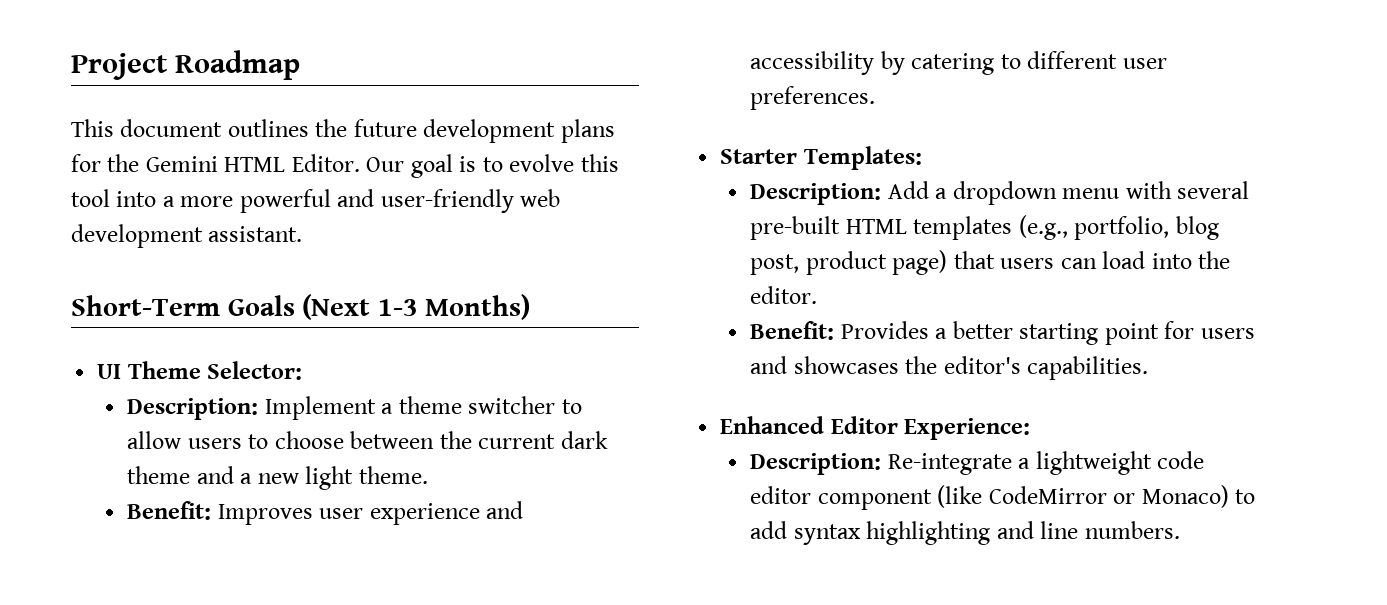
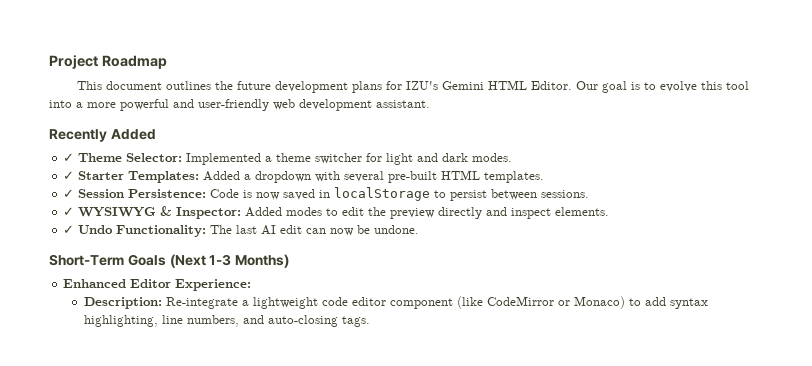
- This document outlines the future development plans for the Gemini HTML Editor.
+ This document outlines the future development plans for IZU's Gemini HTML Editor.
+ Recently Added
+ ✓ Theme Selector: Implemented a theme switcher for light and dark modes.
+ ✓ Starter Templates: Added a dropdown with several pre-built HTML templates.
+ ✓ Session Persistence: Code is now saved in localStorage to persist between sessions.
+ ✓ WYSIWYG & Inspector: Added modes to edit the preview directly and inspect elements.
+ ✓ Undo Functionality: The last AI edit can now be undone.
- UI Theme Selector:
- Description: Implement a theme switcher to allow users to choose between the current dark theme and a new light theme.
- Benefit: Improves user experience and accessibility by catering to different user preferences.
- Starter Templates:
- Description: Add a dropdown menu with several pre-built HTML templates (e.g., portfolio, blog post, product page) that users can load into the editor.
- Benefit: Provides a better starting point for users and showcases the editor's capabilities.
- Description: Re-integrate a lightweight code editor component (like CodeMirror or Monaco) to add syntax highlighting and line numbers.
+ Description: Re-integrate a lightweight code editor component (like CodeMirror or Monaco) to add syntax highlighting, line numbers, and auto-closing tags.

